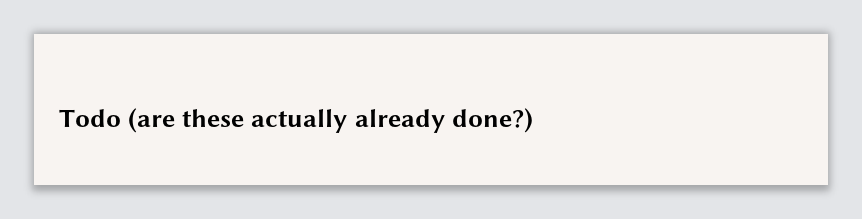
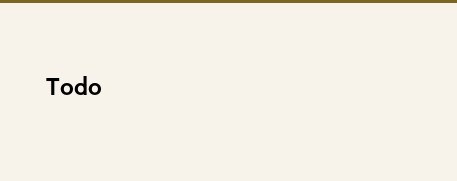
- Todo (are these actually already done?)
+ Todo

